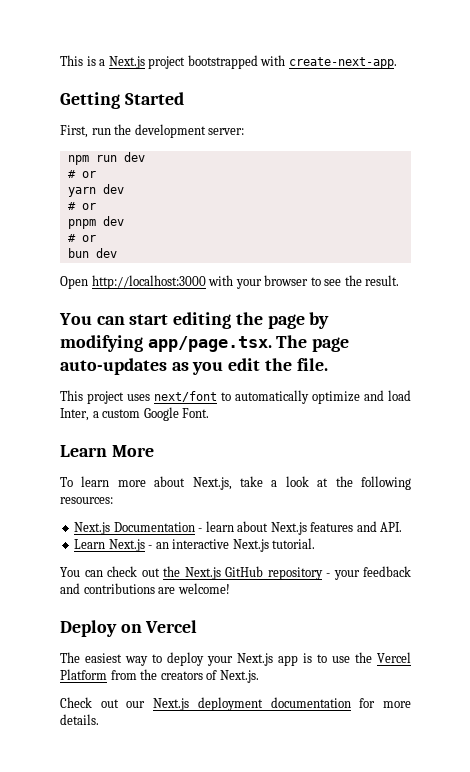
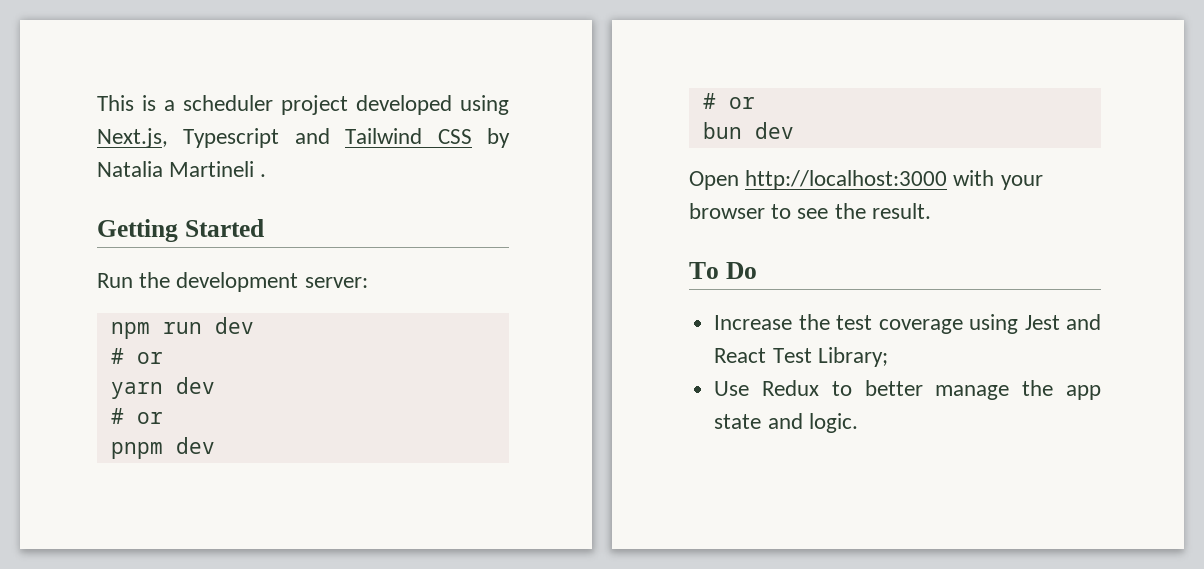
- This is a Next.js project bootstrapped with create-next-app.
+ This is a scheduler project developed using Next.js, Typescript and Tailwind CSS by Natalia Martineli .
- First, run the development server:
+ Run the development server:
- You can start editing the page by modifying app/page.tsx. The page auto-updates as you edit the file.
- This project uses next/font to automatically optimize and load Inter, a custom Google Font.
- Learn More
- To learn more about Next.js, take a look at the following resources:
- Next.js Documentation - learn about Next.js features and API.
- Learn Next.js - an interactive Next.js tutorial.
- You can check out the Next.js GitHub repository - your feedback and contributions are welcome!
- Deploy on Vercel
- The easiest way to deploy your Next.js app is to use the Vercel Platform from the creators of Next.js.
- Check out our Next.js deployment documentation for more details.
+ To Do
+ Increase the test coverage using Jest and React Test Library;
+ Use Redux to better manage the app state and logic.

